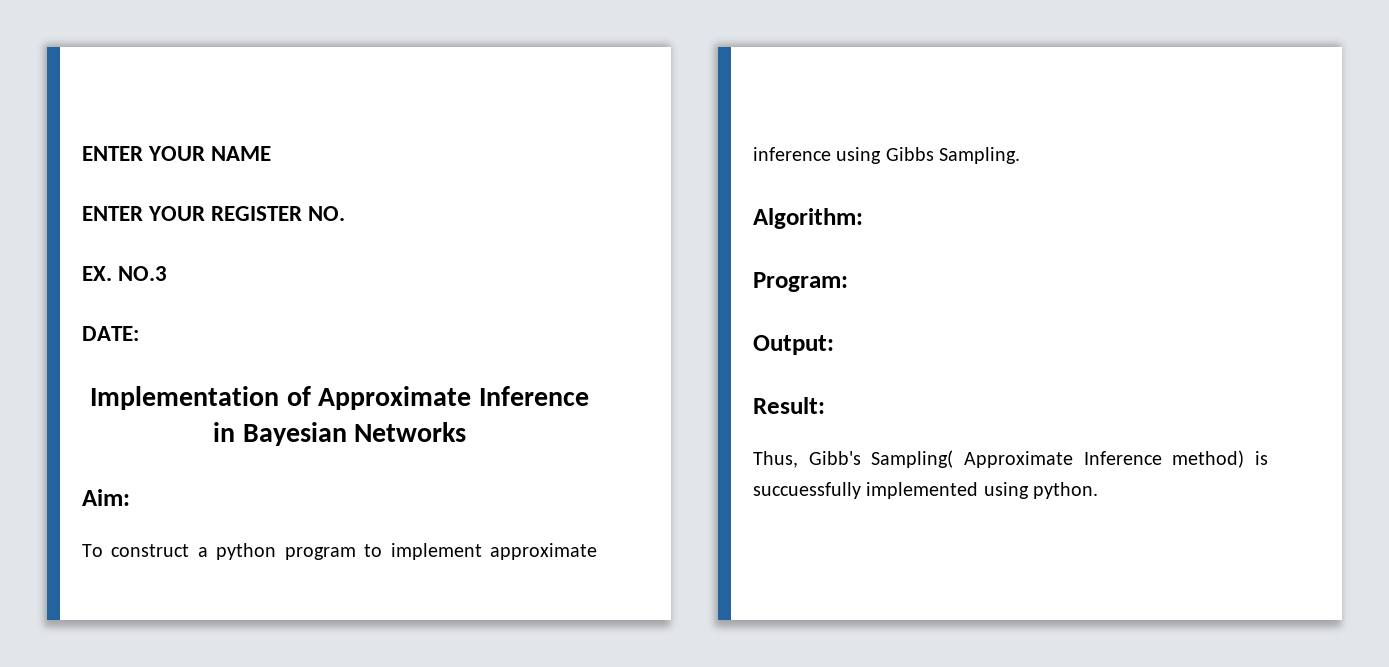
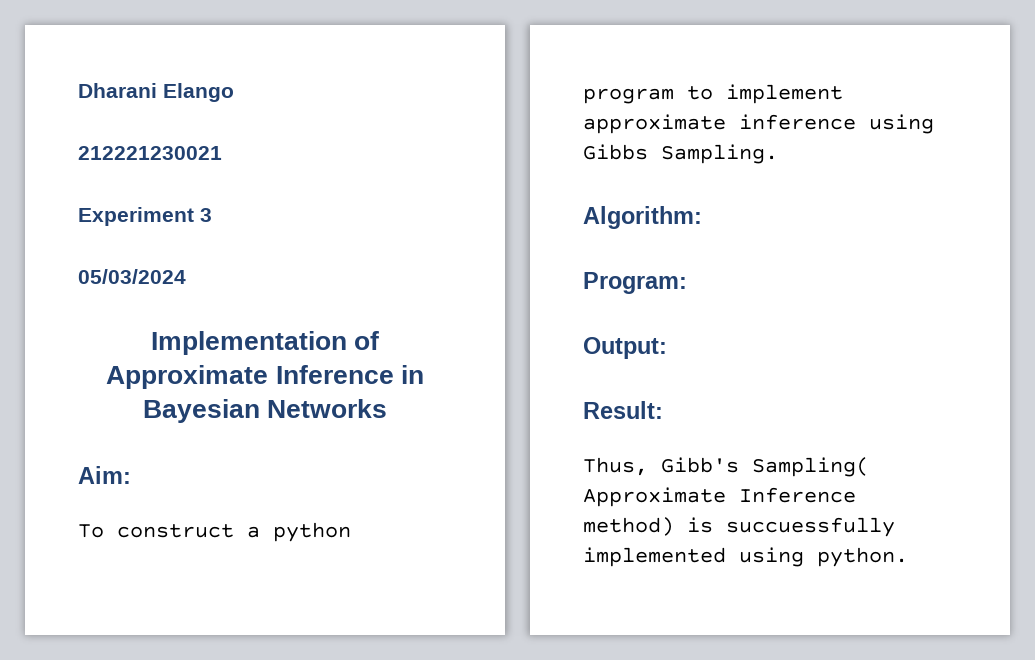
- ENTER YOUR NAME
- ENTER YOUR REGISTER NO.
- EX. NO.3
- DATE:
+ Dharani Elango
+ 212221230021
+ Experiment 3
+ 05/03/2024

